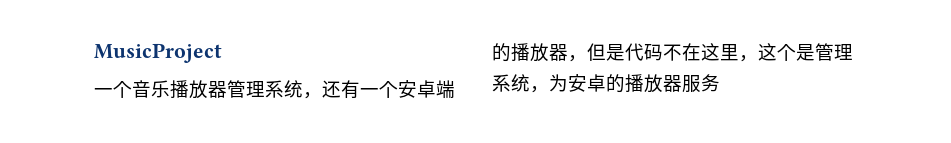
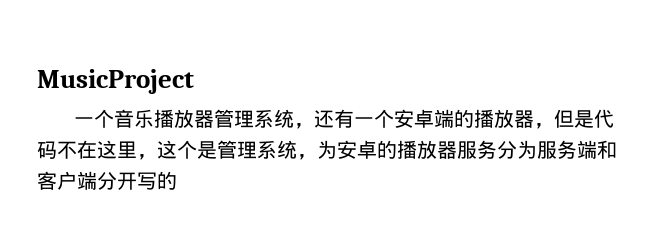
- 一个音乐播放器管理系统，还有一个安卓端的播放器，但是代码不在这里，这个是管理系统，为安卓的播放器服务
+ 一个音乐播放器管理系统，还有一个安卓端的播放器，但是代码不在这里，这个是管理系统，为安卓的播放器服务分为服务端和客户端分开写的

